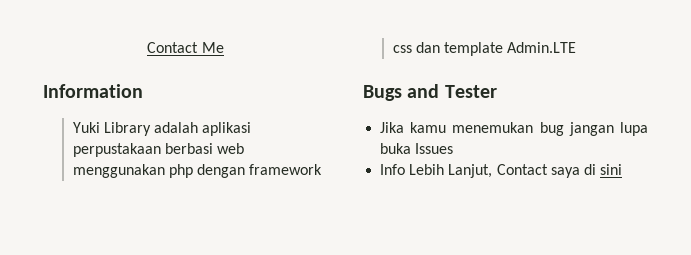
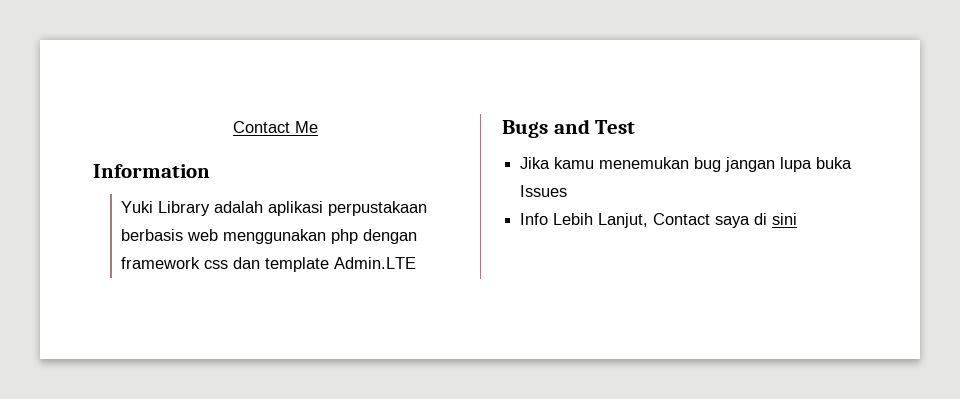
- Yuki Library adalah aplikasi perpustakaan berbasi web menggunakan php dengan framework css dan template Admin.LTE
+ Yuki Library adalah aplikasi perpustakaan berbasis web menggunakan php dengan framework css dan template Admin.LTE
- Bugs and Tester
+ Bugs and Test

